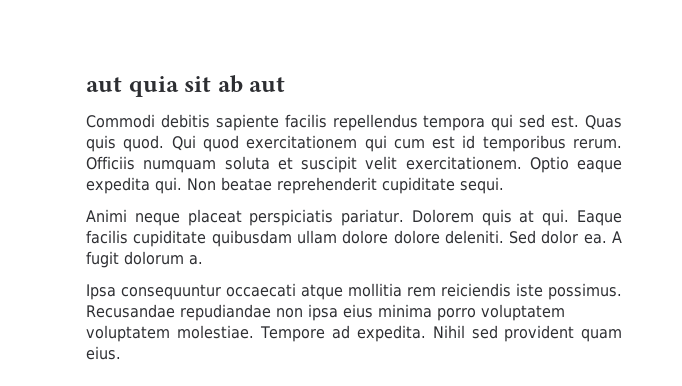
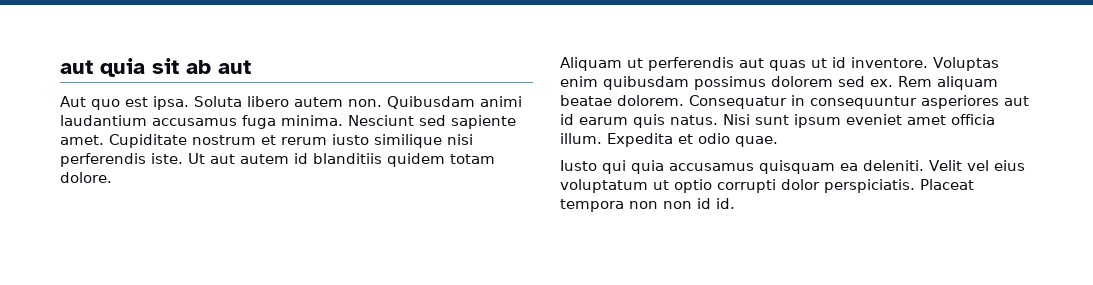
- Commodi debitis sapiente facilis repellendus tempora qui sed est. Quas quis quod. Qui quod exercitationem qui cum est id temporibus rerum. Officiis numquam soluta et suscipit velit exercitationem. Optio eaque expedita qui. Non beatae reprehenderit cupiditate sequi.
- Animi neque placeat perspiciatis pariatur. Dolorem quis at qui. Eaque facilis cupiditate quibusdam ullam dolore dolore deleniti. Sed dolor ea. A fugit dolorum a.
- Ipsa consequuntur occaecati atque mollitia rem reiciendis iste possimus. Recusandae repudiandae non ipsa eius minima porro voluptatem voluptatem molestiae. Tempore ad expedita. Nihil sed provident quam eius.
+ Aut quo est ipsa. Soluta libero autem non. Quibusdam animi laudantium accusamus fuga minima. Nesciunt sed sapiente amet. Cupiditate nostrum et rerum iusto similique nisi perferendis iste. Ut aut autem id blanditiis quidem totam dolore.
+ Aliquam ut perferendis aut quas ut id inventore. Voluptas enim quibusdam possimus dolorem sed ex. Rem aliquam beatae dolorem. Consequatur in consequuntur asperiores aut id earum quis natus. Nisi sunt ipsum eveniet amet officia illum. Expedita et odio quae.
+ Iusto qui quia accusamus quisquam ea deleniti. Velit vel eius voluptatum ut optio corrupti dolor perspiciatis. Placeat tempora non non id id.

